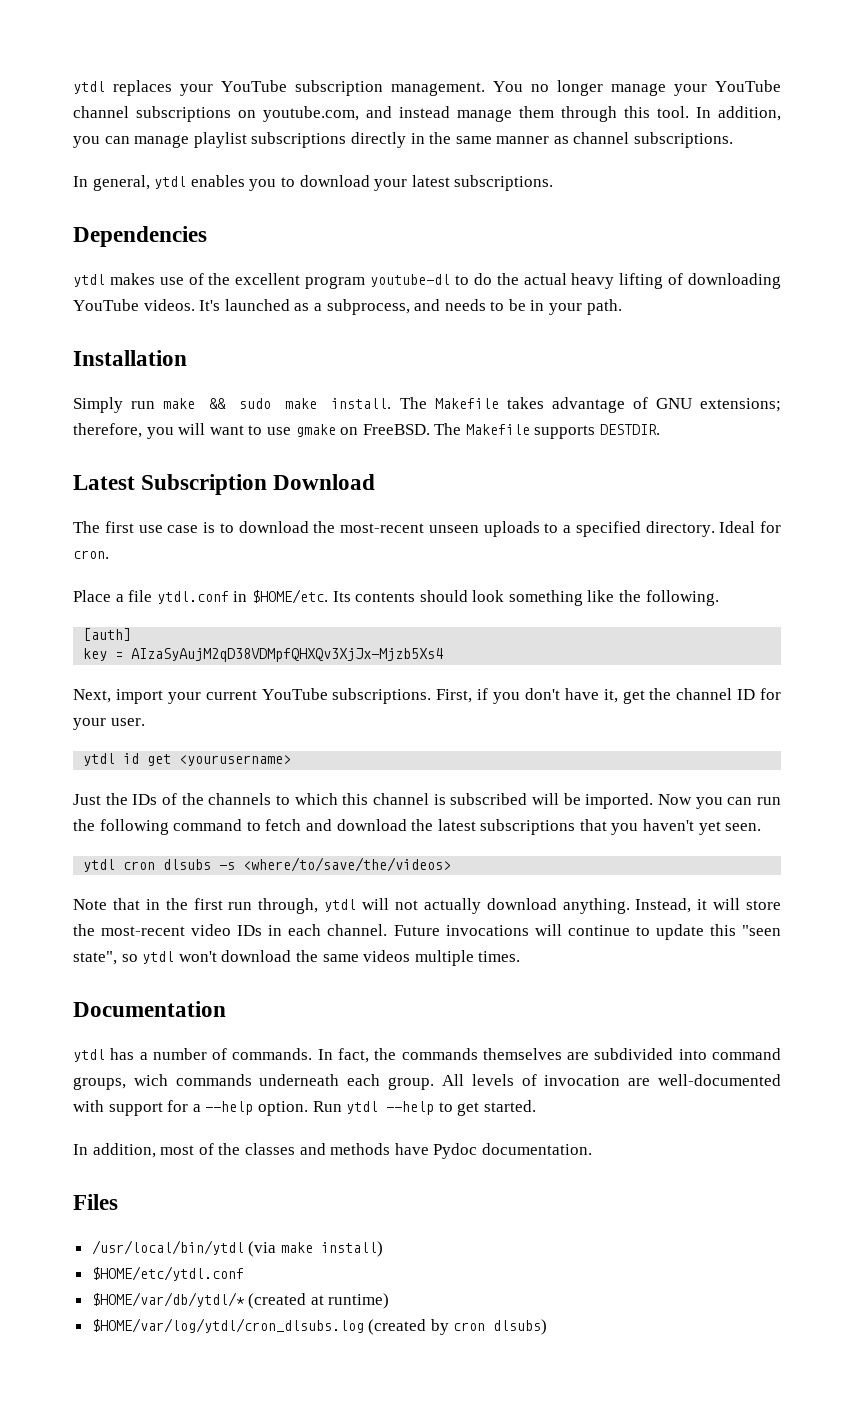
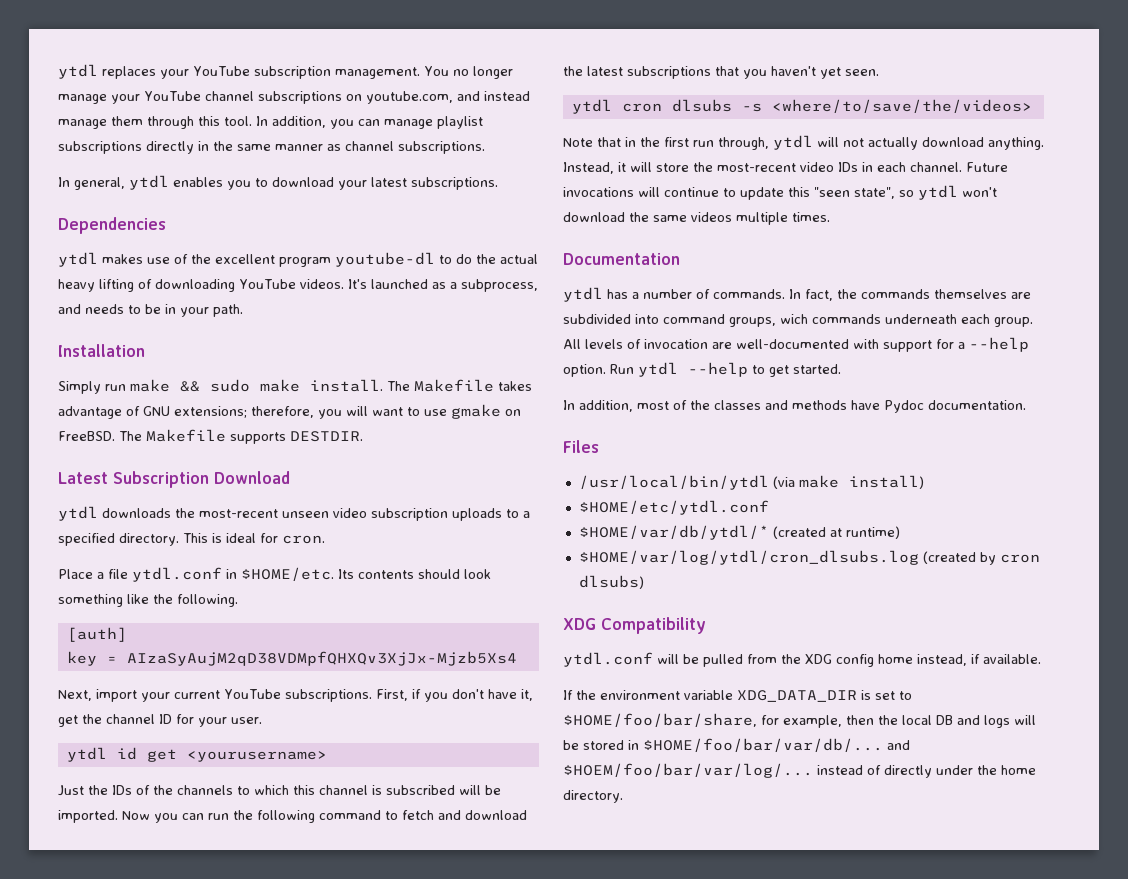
- The first use case is to download the most-recent unseen uploads to a specified directory.
+ ytdl downloads the most-recent unseen video subscription uploads to a specified directory.
- Ideal for cron.
+ This is ideal for cron.
+ XDG Compatibility
+ ytdl.conf will be pulled from the XDG config home instead, if available.
+ If the environment variable XDG_DATA_DIR is set to $HOME/foo/bar/share, for example, then the local DB and logs will be stored in $HOME/foo/bar/var/db/... and $HOEM/foo/bar/var/log/... instead of directly under the home directory.

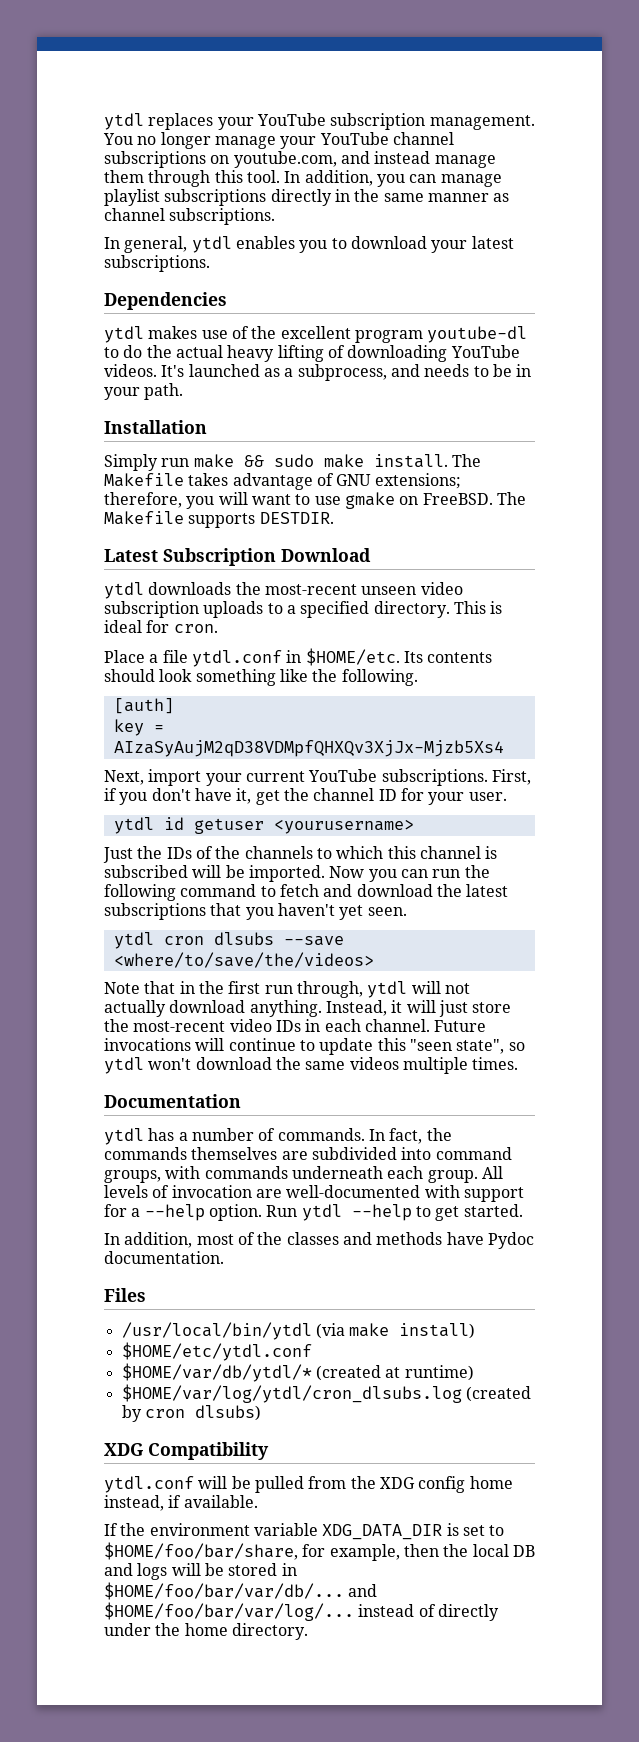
- ytdl id get <yourusername>
+ ytdl id getuser <yourusername>
- ytdl cron dlsubs -s <where/to/save/the/videos>
+ ytdl cron dlsubs --save <where/to/save/the/videos>
- Instead, it will store the most-recent video IDs in each channel.
+ Instead, it will just store the most-recent video IDs in each channel.
- In fact, the commands themselves are subdivided into command groups, wich commands underneath each group.
+ In fact, the commands themselves are subdivided into command groups, with commands underneath each group.
- If the environment variable XDG_DATA_DIR is set to $HOME/foo/bar/share, for example, then the local DB and logs will be stored in $HOME/foo/bar/var/db/... and $HOEM/foo/bar/var/log/... instead of directly under the home directory.
+ If the environment variable XDG_DATA_DIR is set to $HOME/foo/bar/share, for example, then the local DB and logs will be stored in $HOME/foo/bar/var/db/... and $HOME/foo/bar/var/log/... instead of directly under the home directory.

